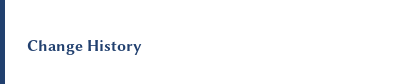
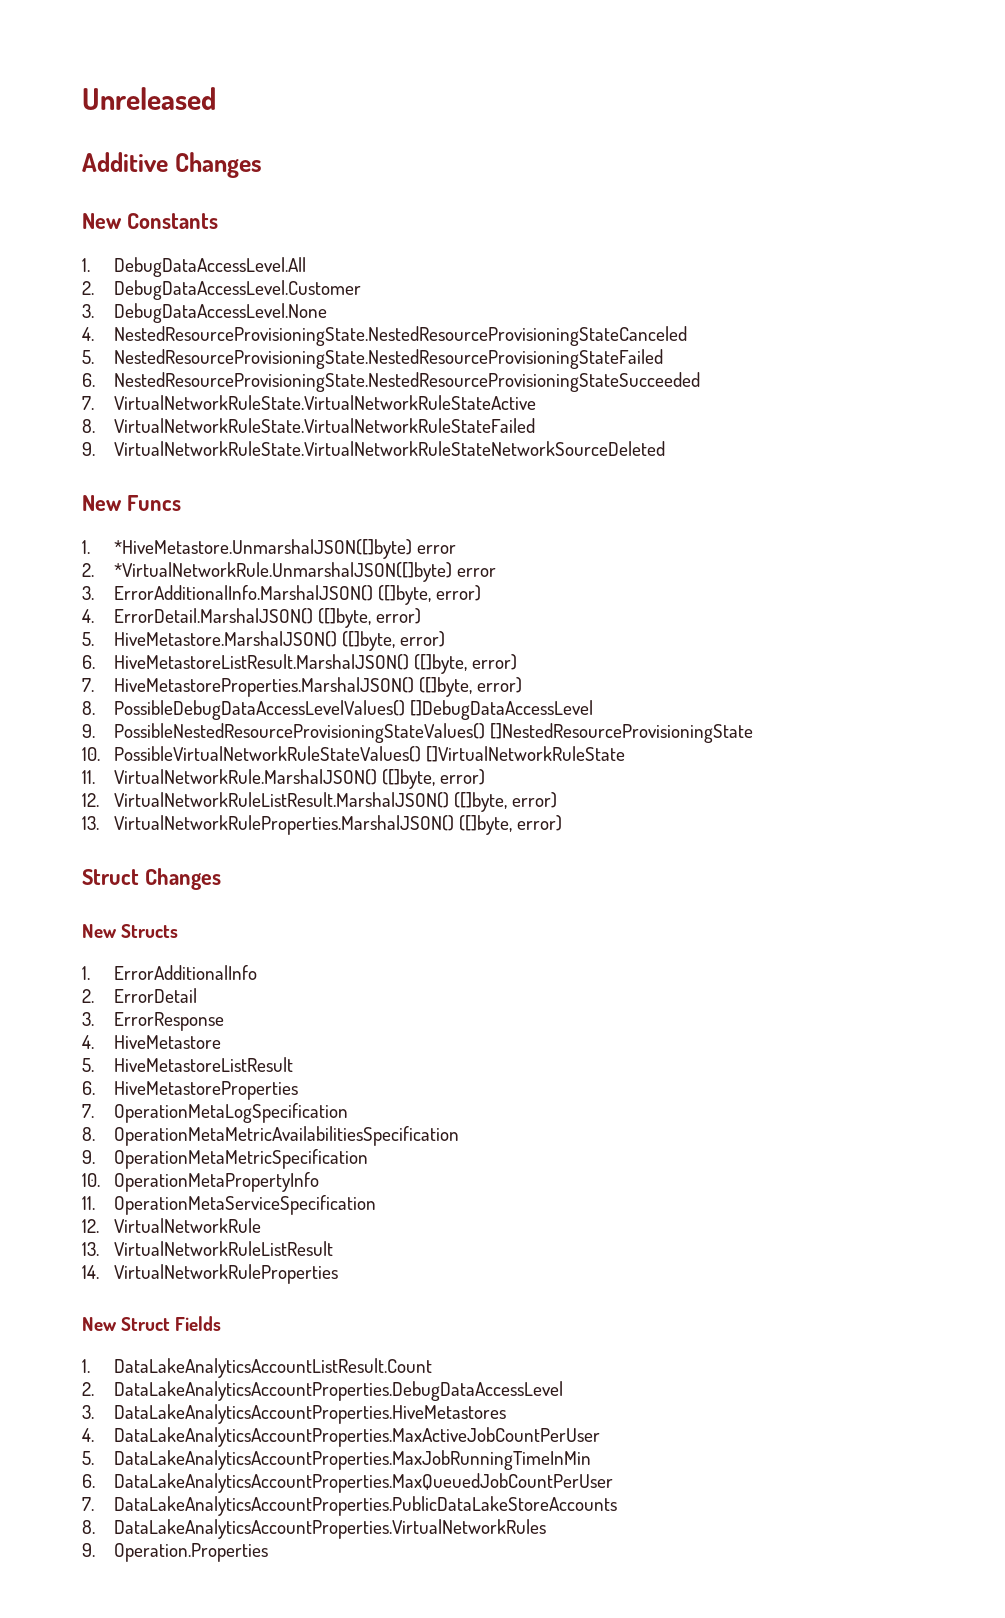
- Change History
+ Unreleased
+ Additive Changes
+ New Constants
+ 1. DebugDataAccessLevel.All
+ 2. DebugDataAccessLevel.Customer
+ 3. DebugDataAccessLevel.None
+ 4. NestedResourceProvisioningState.NestedResourceProvisioningStateCanceled
+ 5. NestedResourceProvisioningState.NestedResourceProvisioningStateFailed
+ 6. NestedResourceProvisioningState.NestedResourceProvisioningStateSucceeded
+ 7. VirtualNetworkRuleState.VirtualNetworkRuleStateActive
+ 8. VirtualNetworkRuleState.VirtualNetworkRuleStateFailed
+ 9. VirtualNetworkRuleState.VirtualNetworkRuleStateNetworkSourceDeleted
+ New Funcs
+ 1. *HiveMetastore.UnmarshalJSON([]byte) error
+ 2. *VirtualNetworkRule.UnmarshalJSON([]byte) error
+ 3. ErrorAdditionalInfo.MarshalJSON() ([]byte, error)
+ 4. ErrorDetail.MarshalJSON() ([]byte, error)
+ 5. HiveMetastore.MarshalJSON() ([]byte, error)
+ 6. HiveMetastoreListResult.MarshalJSON() ([]byte, error)
+ 7. HiveMetastoreProperties.MarshalJSON() ([]byte, error)
+ 8. PossibleDebugDataAccessLevelValues() []DebugDataAccessLevel
+ 9. PossibleNestedResourceProvisioningStateValues() []NestedResourceProvisioningState
+ 10. PossibleVirtualNetworkRuleStateValues() []VirtualNetworkRuleState
+ 11. VirtualNetworkRule.MarshalJSON() ([]byte, error)
+ 12. VirtualNetworkRuleListResult.MarshalJSON() ([]byte, error)
+ 13. VirtualNetworkRuleProperties.MarshalJSON() ([]byte, error)
+ Struct Changes
+ New Structs
+ 1. ErrorAdditionalInfo
+ 2. ErrorDetail
+ 3. ErrorResponse
+ 4. HiveMetastore
+ 5. HiveMetastoreListResult
+ 6. HiveMetastoreProperties
+ 7. OperationMetaLogSpecification
+ 8. OperationMetaMetricAvailabilitiesSpecification
+ 9. OperationMetaMetricSpecification
+ 10. OperationMetaPropertyInfo
+ 11. OperationMetaServiceSpecification
+ 12. VirtualNetworkRule
+ 13. VirtualNetworkRuleListResult
+ 14. VirtualNetworkRuleProperties
+ New Struct Fields
+ 1. DataLakeAnalyticsAccountListResult.Count
+ 2. DataLakeAnalyticsAccountProperties.DebugDataAccessLevel
+ 3. DataLakeAnalyticsAccountProperties.HiveMetastores
+ 4. DataLakeAnalyticsAccountProperties.MaxActiveJobCountPerUser
+ 5. DataLakeAnalyticsAccountProperties.MaxJobRunningTimeInMin
+ 6. DataLakeAnalyticsAccountProperties.MaxQueuedJobCountPerUser
+ 7. DataLakeAnalyticsAccountProperties.PublicDataLakeStoreAccounts
+ 8. DataLakeAnalyticsAccountProperties.VirtualNetworkRules
+ 9. Operation.Properties

